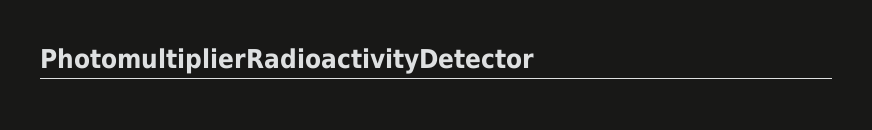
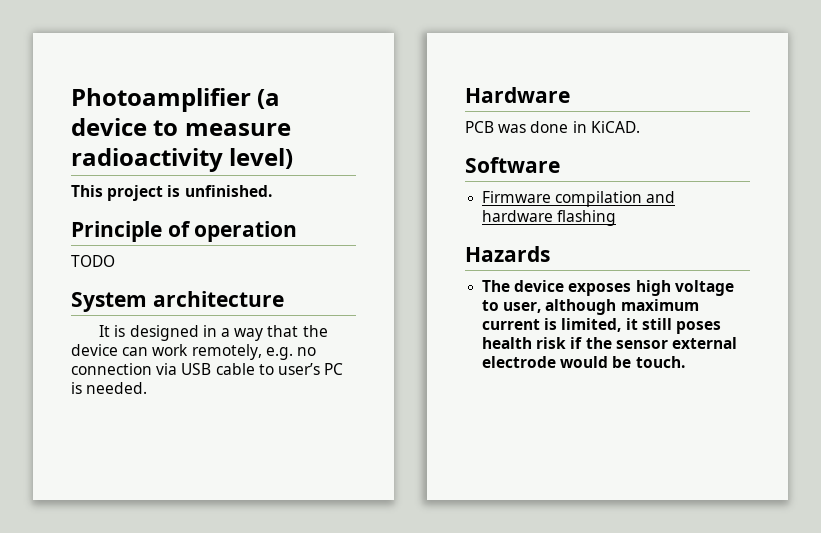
- PhotomultiplierRadioactivityDetector
+ Photoamplifier (a device to measure radioactivity level)
+ This project is unfinished.
+ Principle of operation
+ TODO
+ System architecture
+ It is designed in a way that the device can work remotely, e.g. no connection via USB cable to user’s PC is needed.
+ Hardware
+ PCB was done in KiCAD.
+ Software
+ Firmware compilation and hardware flashing
+ Hazards
+ The device exposes high voltage to user, although maximum current is limited, it still poses health risk if the sensor external electrode would be touch.

